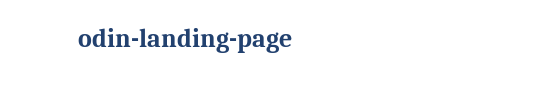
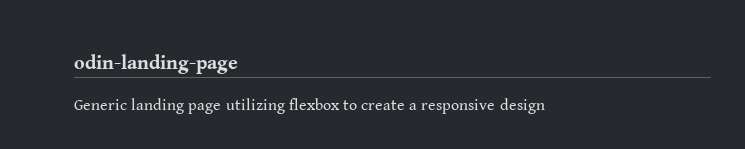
+ Generic landing page utilizing flexbox to create a responsive design

